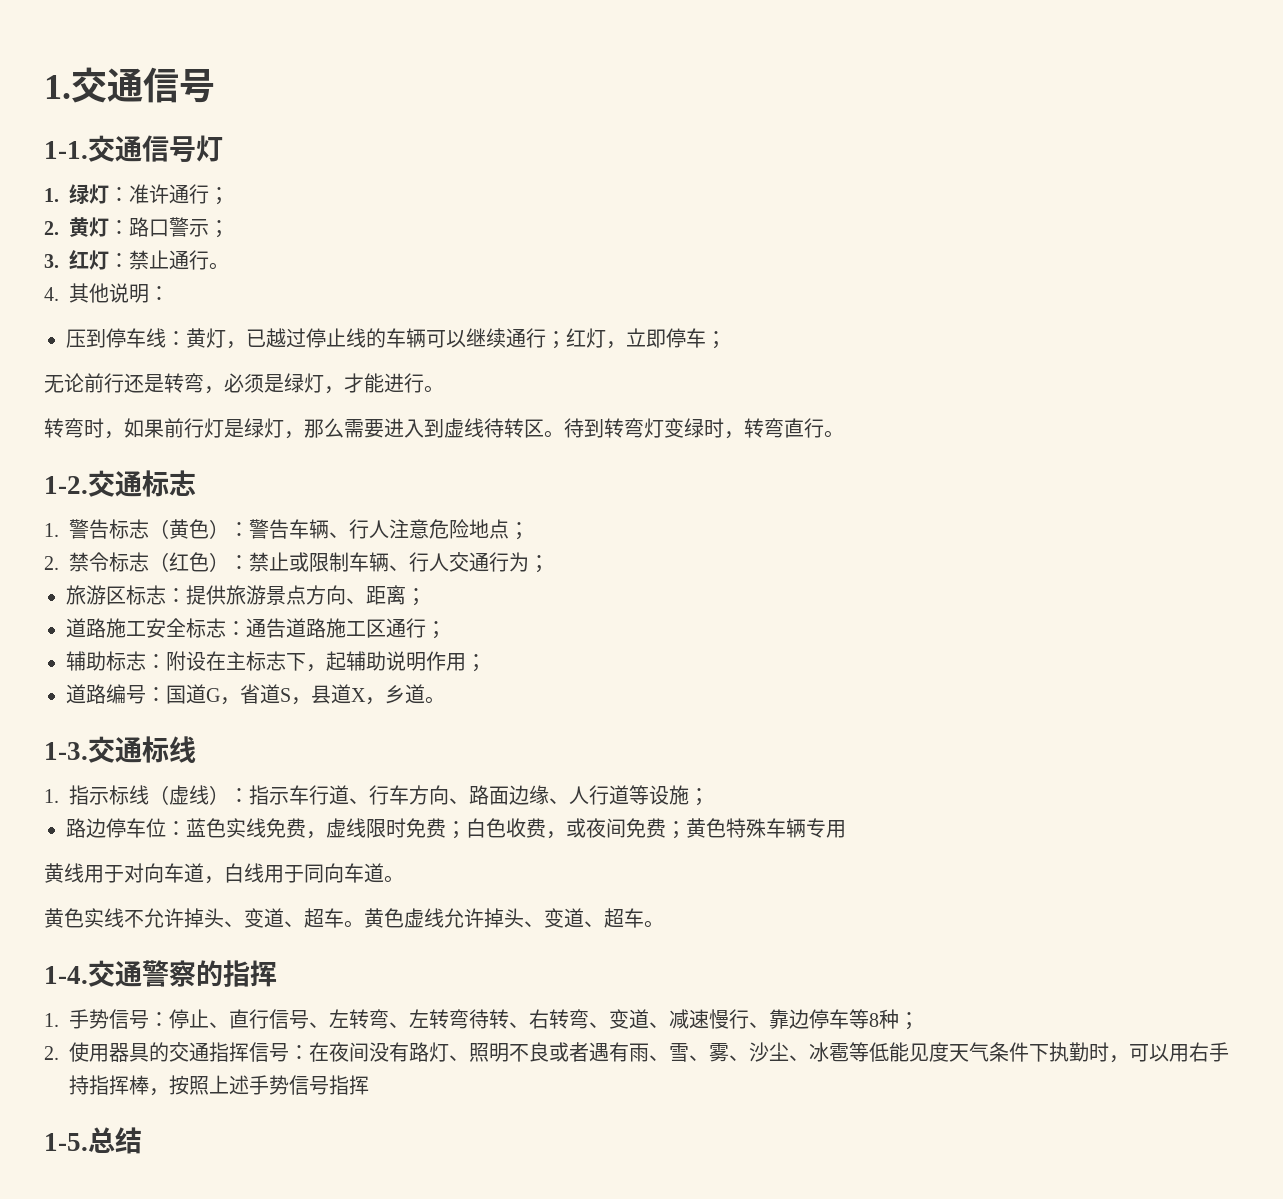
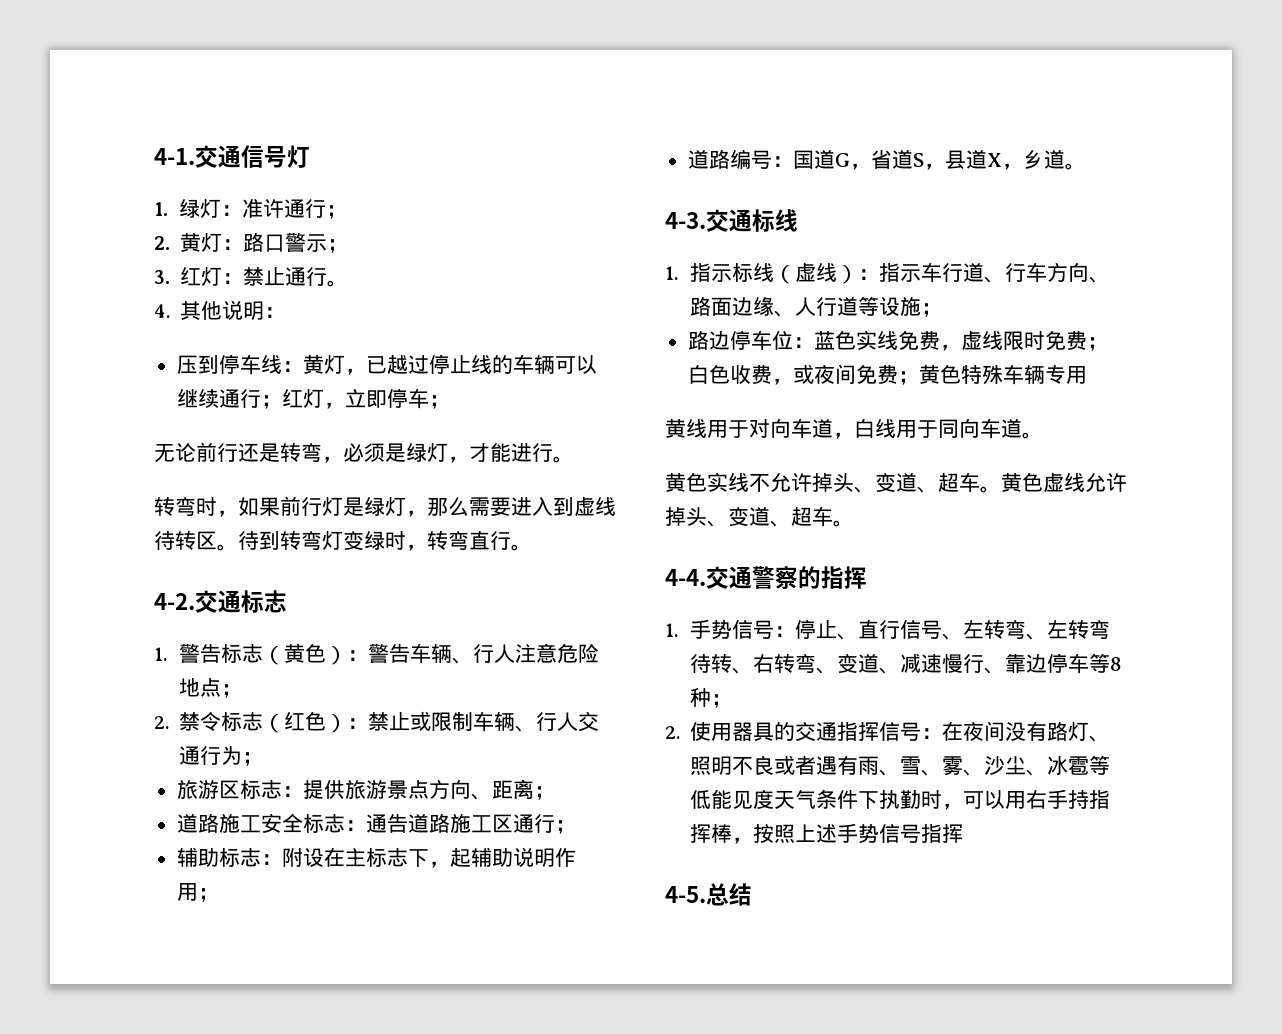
- 1.交通信号
- 1-1.
+ 4-1.
- 1-2.
+ 4-2.
- 1-3.
+ 4-3.
- 1-4.
+ 4-4.
- 1-5.
+ 4-5.

